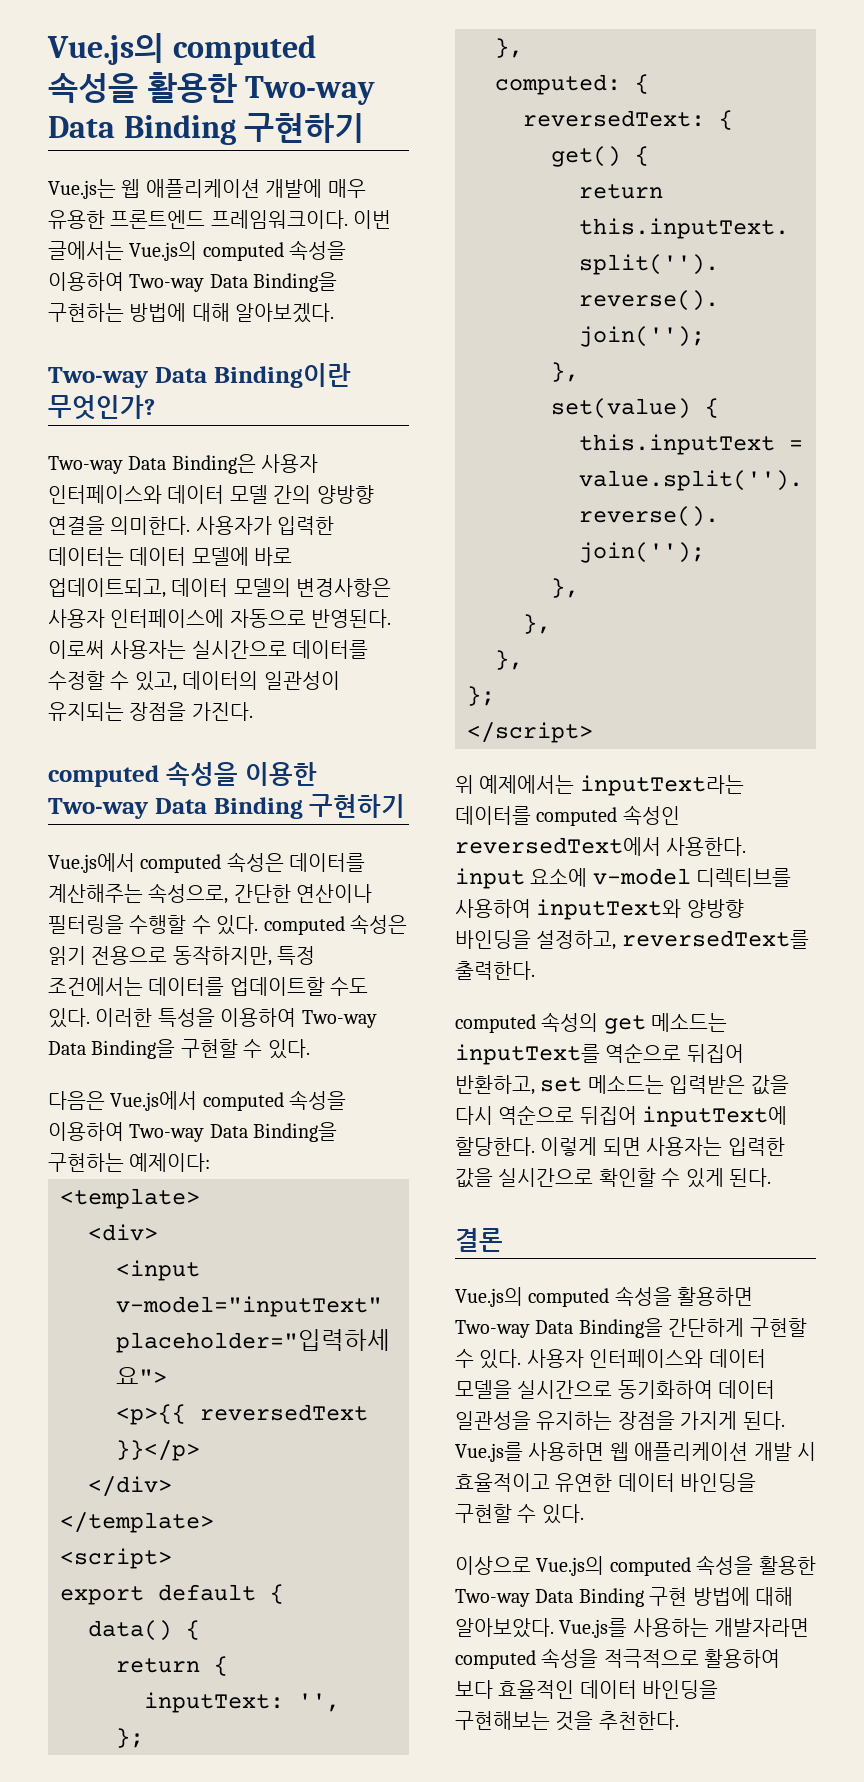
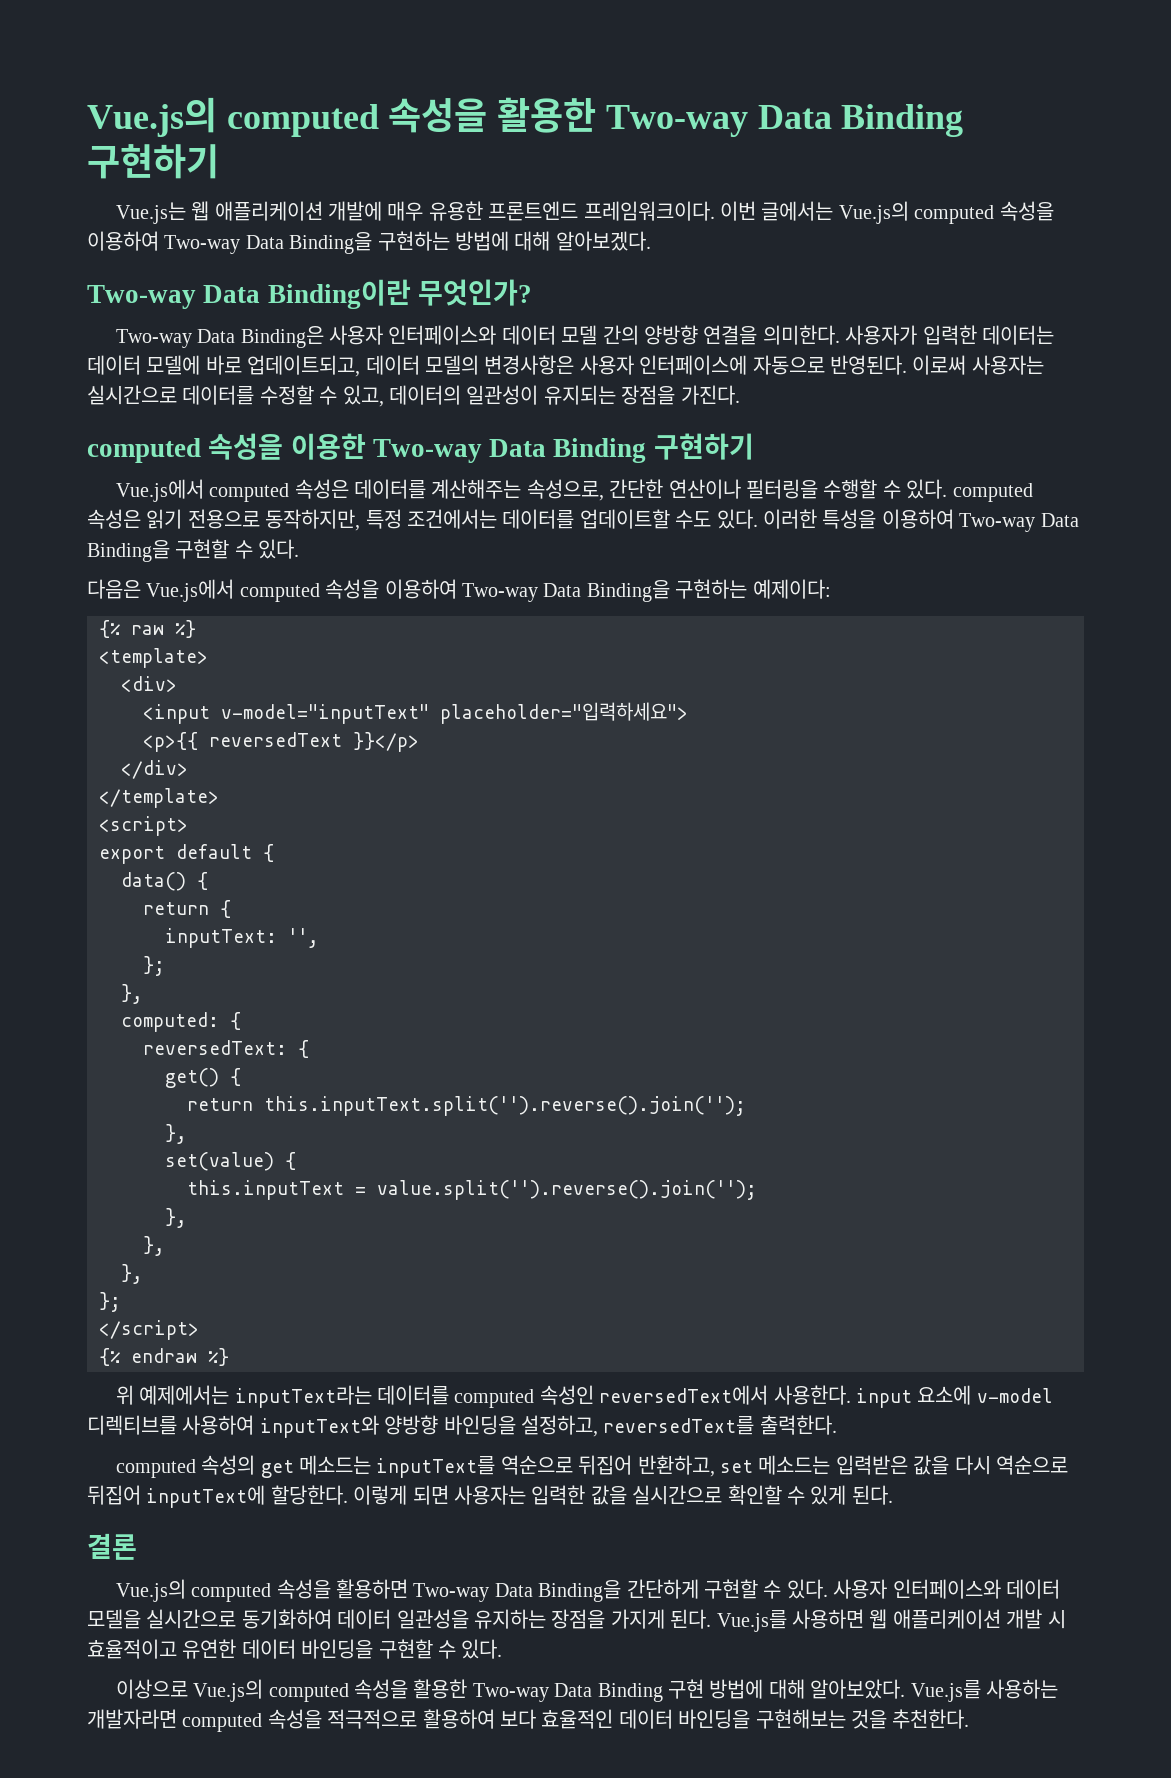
+ {% raw %}
+ {% endraw %}

